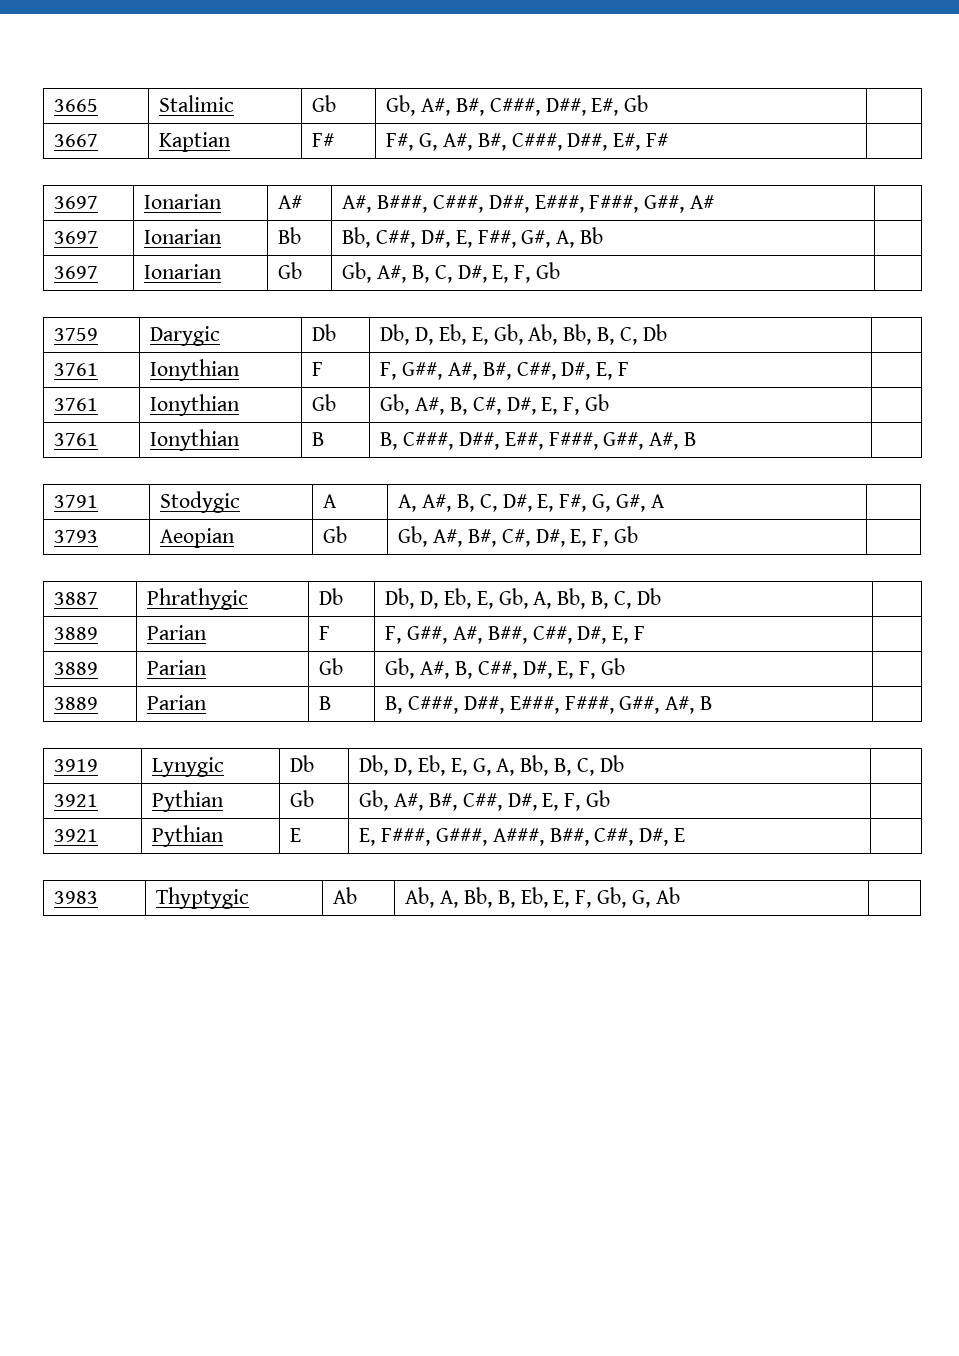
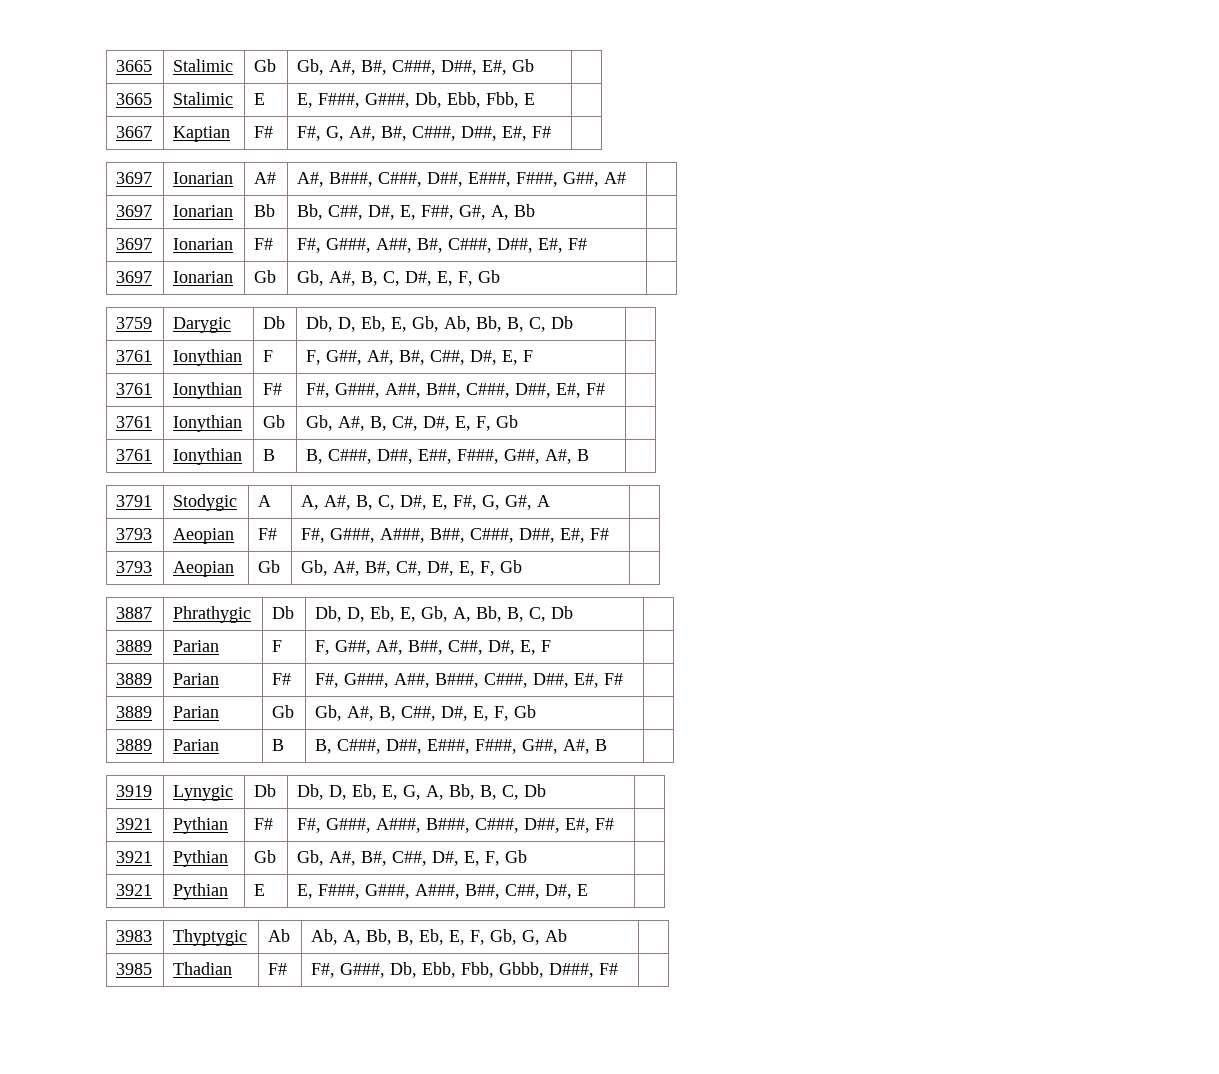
+ 3665 | Stalimic | E | E, F###, G###, Db, Ebb, Fbb, E |
+ 3697 | Ionarian | F# | F#, G###, A##, B#, C###, D##, E#, F# |
+ 3761 | Ionythian | F# | F#, G###, A##, B##, C###, D##, E#, F# |
+ 3793 | Aeopian | F# | F#, G###, A###, B##, C###, D##, E#, F# |
+ 3889 | Parian | F# | F#, G###, A##, B###, C###, D##, E#, F# |
+ 3921 | Pythian | F# | F#, G###, A###, B###, C###, D##, E#, F# |
+ 3985 | Thadian | F# | F#, G###, Db, Ebb, Fbb, Gbbb, D###, F# |

